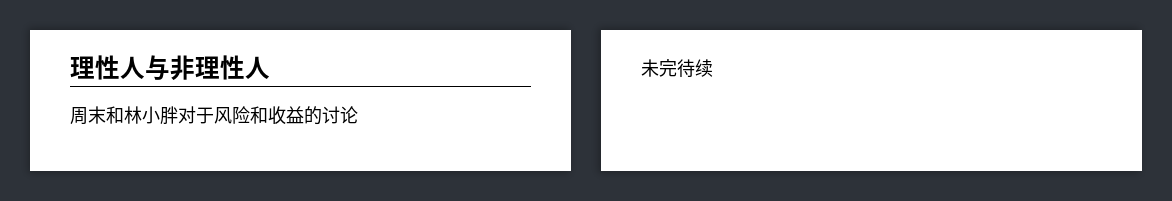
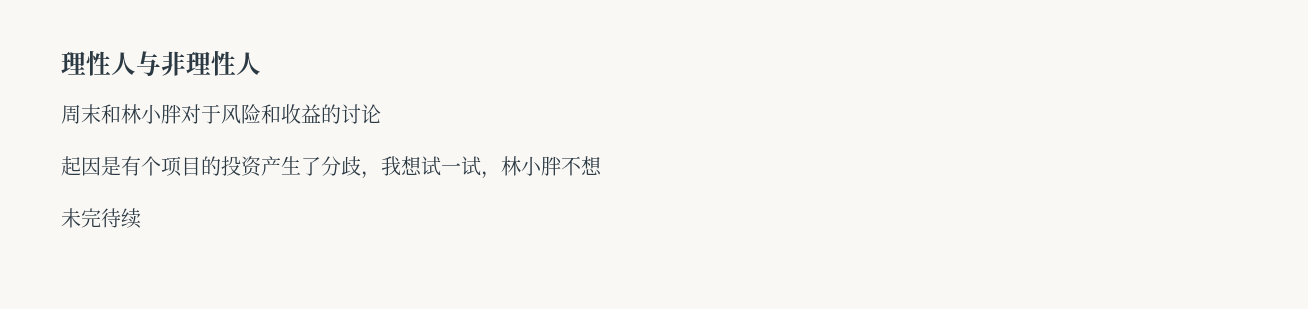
+ 起因是有个项目的投资产生了分歧，我想试一试，林小胖不想

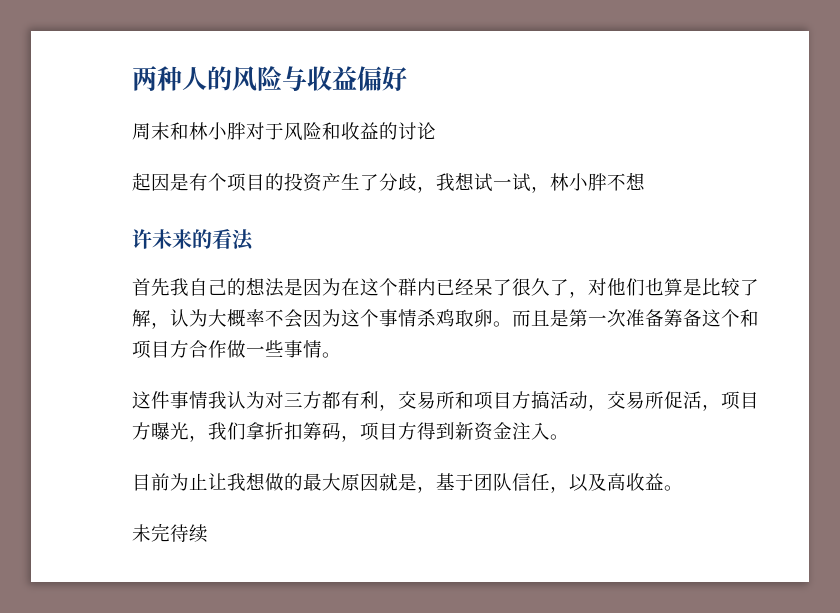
- 理性人与非理性人
+ 两种人的风险与收益偏好
+ 许未来的看法
+ 首先我自己的想法是因为在这个群内已经呆了很久了，对他们也算是比较了解，认为大概率不会因为这个事情杀鸡取卵。而且是第一次准备筹备这个和项目方合作做一些事情。
+ 这件事情我认为对三方都有利，交易所和项目方搞活动，交易所促活，项目方曝光，我们拿折扣筹码，项目方得到新资金注入。
+ 目前为止让我想做的最大原因就是，基于团队信任，以及高收益。

